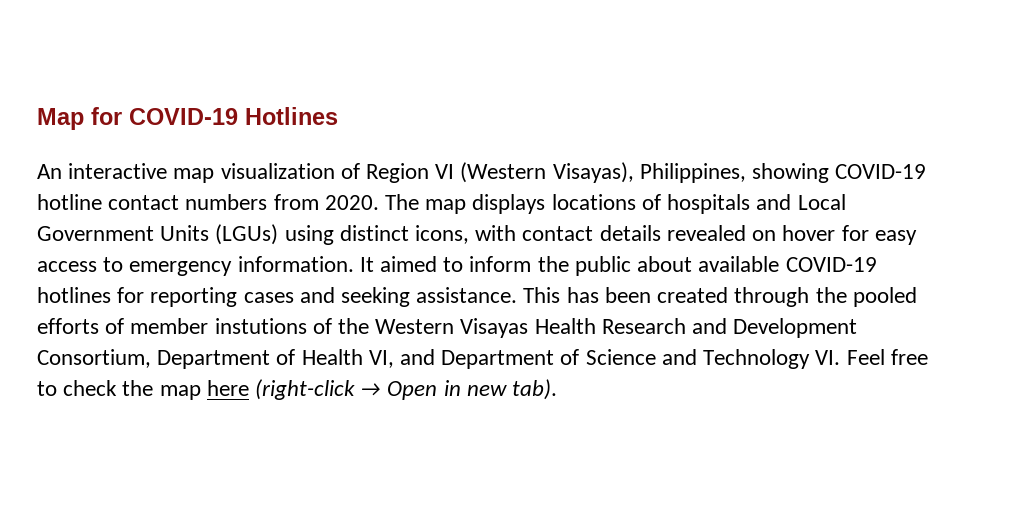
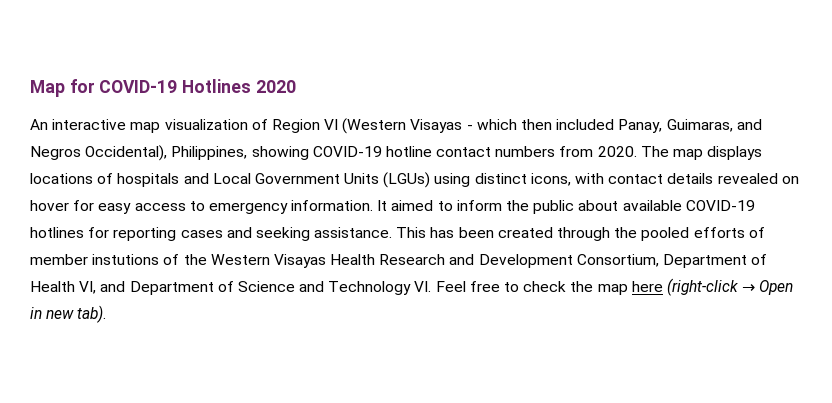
- Map for COVID-19 Hotlines
+ Map for COVID-19 Hotlines 2020
- An interactive map visualization of Region VI (Western Visayas), Philippines, showing COVID-19 hotline contact numbers from 2020.
+ An interactive map visualization of Region VI (Western Visayas - which then included Panay, Guimaras, and Negros Occidental), Philippines, showing COVID-19 hotline contact numbers from 2020.

